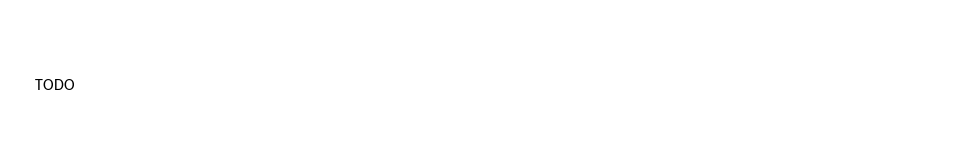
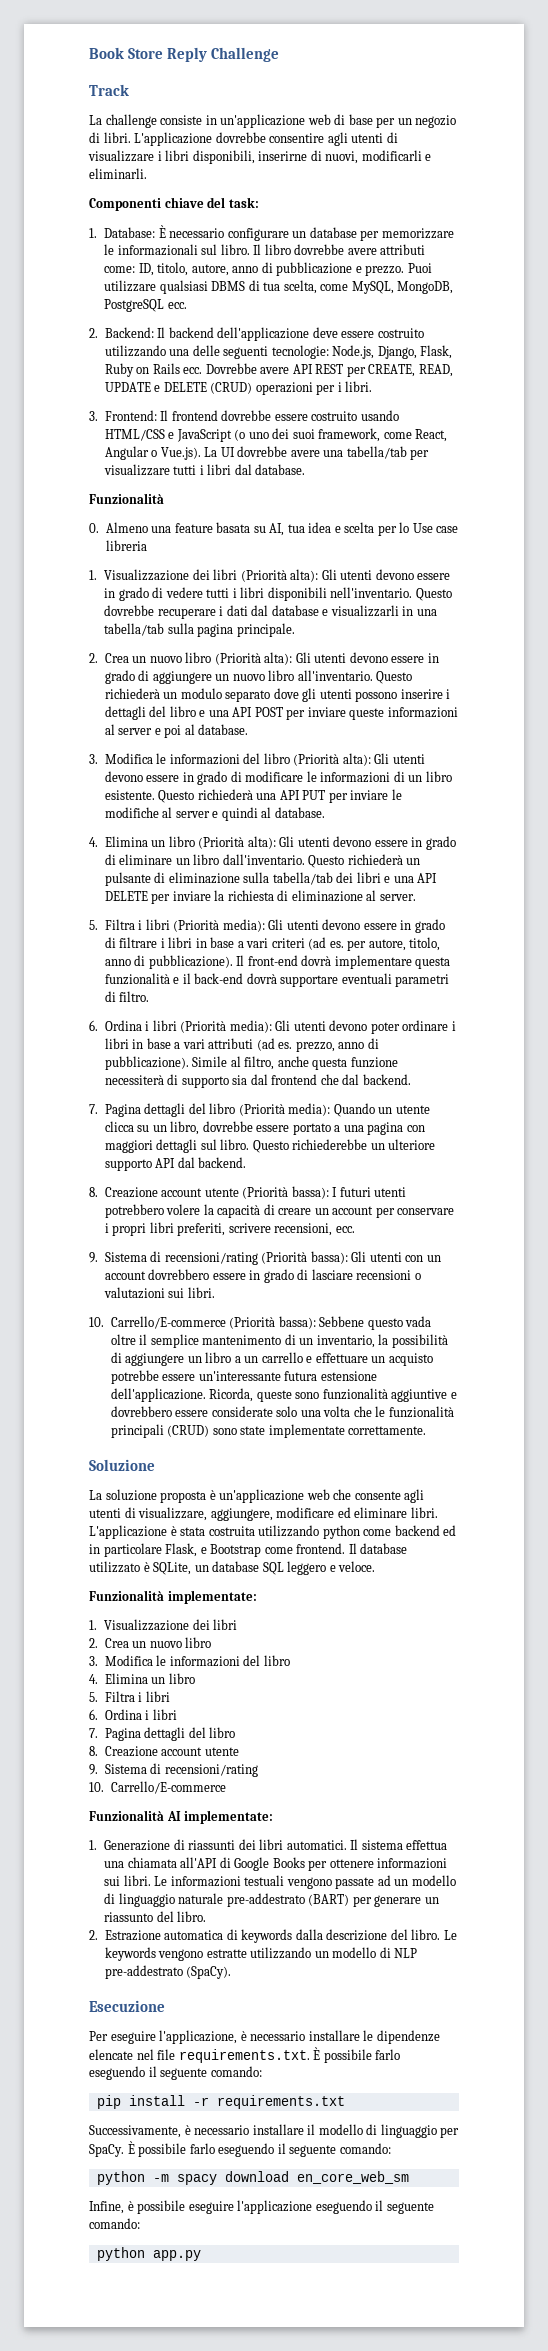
- TODO
+ Book Store Reply Challenge
+ Track
+ La challenge consiste in un'applicazione web di base per un negozio di libri. L'applicazione dovrebbe consentire agli utenti di visualizzare i libri disponibili, inserirne di nuovi, modificarli e eliminarli.
+ Componenti chiave del task:
+ 1. Database: È necessario configurare un database per memorizzare le informazionali sul libro. Il libro dovrebbe avere attributi come: ID, titolo, autore, anno di pubblicazione e prezzo. Puoi utilizzare qualsiasi DBMS di tua scelta, come MySQL, MongoDB, PostgreSQL ecc.
+ 2. Backend: Il backend dell'applicazione deve essere costruito utilizzando una delle seguenti tecnologie: Node.js, Django, Flask, Ruby on Rails ecc. Dovrebbe avere API REST per CREATE, READ, UPDATE e DELETE (CRUD) operazioni per i libri.
+ 3. Frontend: Il frontend dovrebbe essere costruito usando HTML/CSS e JavaScript (o uno dei suoi framework, come React, Angular o Vue.js). La UI dovrebbe avere una tabella/tab per visualizzare tutti i libri dal database.
+ Funzionalità
+ 0. Almeno una feature basata su AI, tua idea e scelta per lo Use case libreria
+ 1. Visualizzazione dei libri (Priorità alta): Gli utenti devono essere in grado di vedere tutti i libri disponibili nell'inventario. Questo dovrebbe recuperare i dati dal database e visualizzarli in una tabella/tab sulla pagina principale.
+ 2. Crea un nuovo libro (Priorità alta): Gli utenti devono essere in grado di aggiungere un nuovo libro all'inventario. Questo richiederà un modulo separato dove gli utenti possono inserire i dettagli del libro e una API POST per inviare queste informazioni al server e poi al database.
+ 3. Modifica le informazioni del libro (Priorità alta): Gli utenti devono essere in grado di modificare le informazioni di un libro esistente. Questo richiederà una API PUT per inviare le modifiche al server e quindi al database.
+ 4. Elimina un libro (Priorità alta): Gli utenti devono essere in grado di eliminare un libro dall'inventario. Questo richiederà un pulsante di eliminazione sulla tabella/tab dei libri e una API DELETE per inviare la richiesta di eliminazione al server.
+ 5. Filtra i libri (Priorità media): Gli utenti devono essere in grado di filtrare i libri in base a vari criteri (ad es. per autore, titolo, anno di pubblicazione). Il front-end dovrà implementare questa funzionalità e il back-end dovrà supportare eventuali parametri di filtro.
+ 6. Ordina i libri (Priorità media): Gli utenti devono poter ordinare i libri in base a vari attributi (ad es. prezzo, anno di pubblicazione). Simile al filtro, anche questa funzione necessiterà di supporto sia dal frontend che dal backend.
+ 7. Pagina dettagli del libro (Priorità media): Quando un utente clicca su un libro, dovrebbe essere portato a una pagina con maggiori dettagli sul libro. Questo richiederebbe un ulteriore supporto API dal backend.
+ 8. Creazione account utente (Priorità bassa): I futuri utenti potrebbero volere la capacità di creare un account per conservare i propri libri preferiti, scrivere recensioni, ecc.
+ 9. Sistema di recensioni/rating (Priorità bassa): Gli utenti con un account dovrebbero essere in grado di lasciare recensioni o valutazioni sui libri.
+ 10. Carrello/E-commerce (Priorità bassa): Sebbene questo vada oltre il semplice mantenimento di un inventario, la possibilità di aggiungere un libro a un carrello e effettuare un acquisto potrebbe essere un'interessante futura estensione dell'applicazione. Ricorda, queste sono funzionalità aggiuntive e dovrebbero essere considerate solo una volta che le funzionalità principali (CRUD) sono state implementate correttamente.
+ Soluzione
+ La soluzione proposta è un'applicazione web che consente agli utenti di visualizzare, aggiungere, modificare ed eliminare libri. L'applicazione è stata costruita utilizzando python come backend ed in particolare Flask, e Bootstrap come frontend. Il database utilizzato è SQLite, un database SQL leggero e veloce.
+ Funzionalità implementate:
+ 1. Visualizzazione dei libri
+ 2. Crea un nuovo libro
+ 3. Modifica le informazioni del libro
+ 4. Elimina un libro
+ 5. Filtra i libri
+ 6. Ordina i libri
+ 7. Pagina dettagli del libro
+ 8. Creazione account utente
+ 9. Sistema di recensioni/rating
+ 10. Carrello/E-commerce
+ Funzionalità AI implementate:
+ 1. Generazione di riassunti dei libri automatici. Il sistema effettua una chiamata all'API di Google Books per ottenere informazioni sui libri. Le informazioni testuali vengono passate ad un modello di linguaggio naturale pre-addestrato (BART) per generare un riassunto del libro.
+ 2. Estrazione automatica di keywords dalla descrizione del libro. Le keywords vengono estratte utilizzando un modello di NLP pre-addestrato (SpaCy).
+ Esecuzione
+ Per eseguire l'applicazione, è necessario installare le dipendenze elencate nel file requirements.txt. È possibile farlo eseguendo il seguente comando:
+ pip install -r requirements.txt
+ Successivamente, è necessario installare il modello di linguaggio per SpaCy. È possibile farlo eseguendo il seguente comando:
+ python -m spacy download en_core_web_sm
+ Infine, è possibile eseguire l'applicazione eseguendo il seguente comando:
+ python app.py

